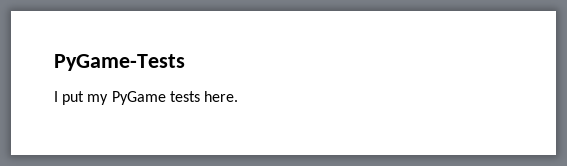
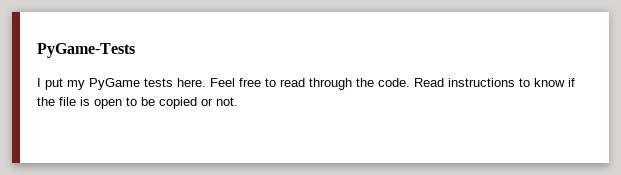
+ Feel free to read through the code. Read instructions to know if the file is open to be copied or not.

